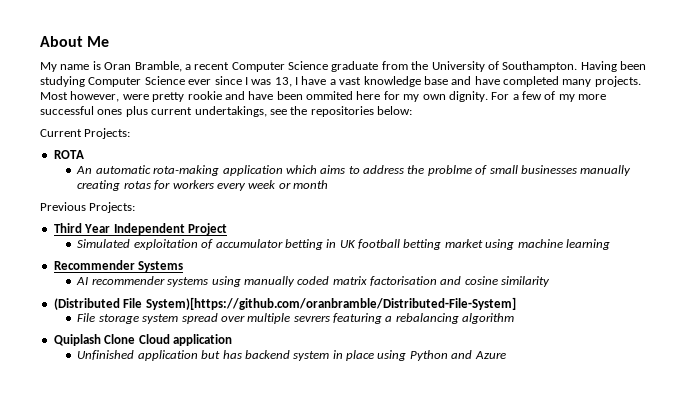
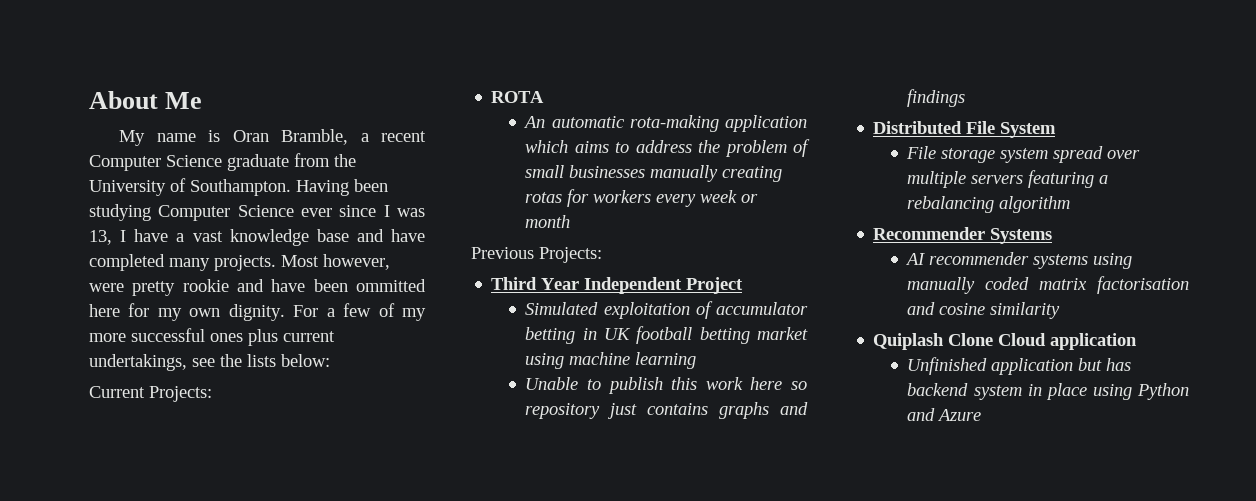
- Most however, were pretty rookie and have been ommited here for my own dignity.
+ Most however, were pretty rookie and have been ommitted here for my own dignity.
- For a few of my more successful ones plus current undertakings, see the repositories below:
+ For a few of my more successful ones plus current undertakings, see the lists below:
- An automatic rota-making application which aims to address the problme of small businesses manually creating rotas for workers every week or month
+ An automatic rota-making application which aims to address the problem of small businesses manually creating rotas for workers every week or month
+ Unable to publish this work here so repository just contains graphs and findings
+ Distributed File System
+ File storage system spread over multiple servers featuring a rebalancing algorithm
- (Distributed File System)[https://github.com/oranbramble/Distributed-File-System]
- File storage system spread over multiple sevrers featuring a rebalancing algorithm

